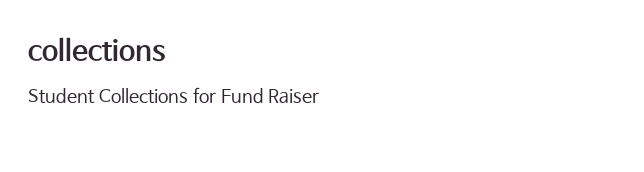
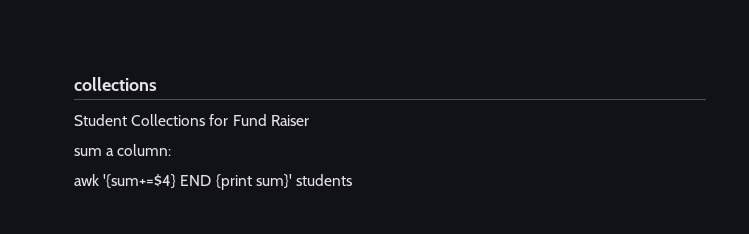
+ sum a column:
+ awk '{sum+=$4} END {print sum}' students

